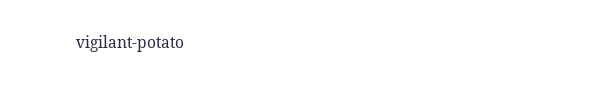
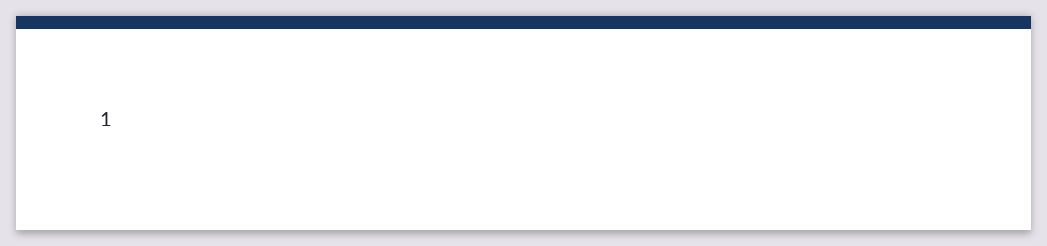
- vigilant-potato
+ 1

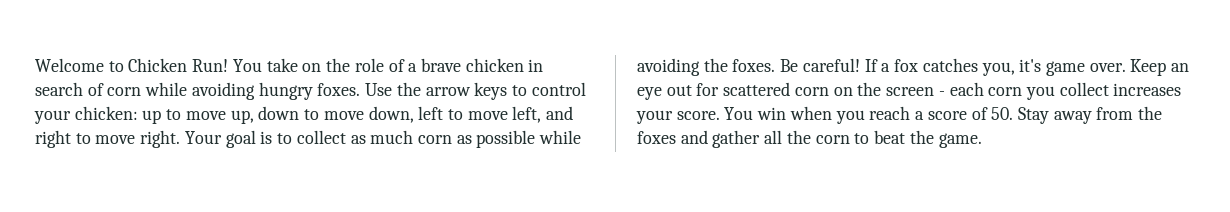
- 1
+ Welcome to Chicken Run! You take on the role of a brave chicken in search of corn while avoiding hungry foxes. Use the arrow keys to control your chicken: up to move up, down to move down, left to move left, and right to move right. Your goal is to collect as much corn as possible while avoiding the foxes. Be careful! If a fox catches you, it's game over. Keep an eye out for scattered corn on the screen - each corn you collect increases your score. You win when you reach a score of 50. Stay away from the foxes and gather all the corn to beat the game.

